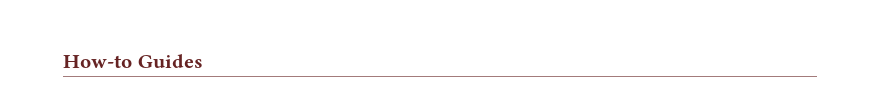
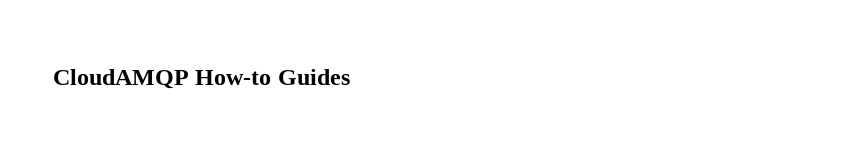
- How-to Guides
+ CloudAMQP How-to Guides

